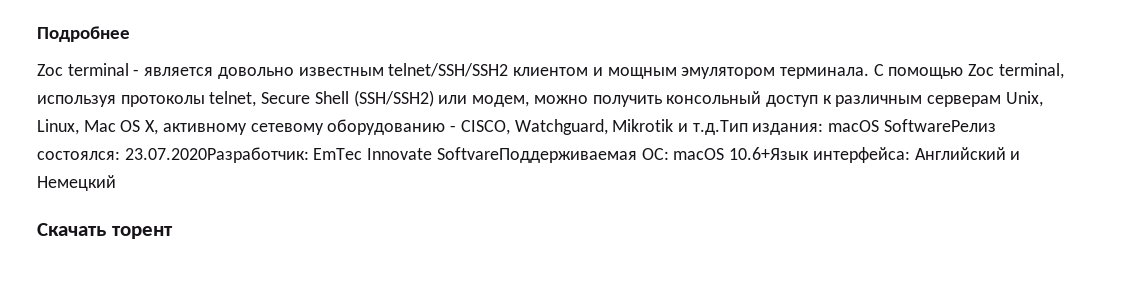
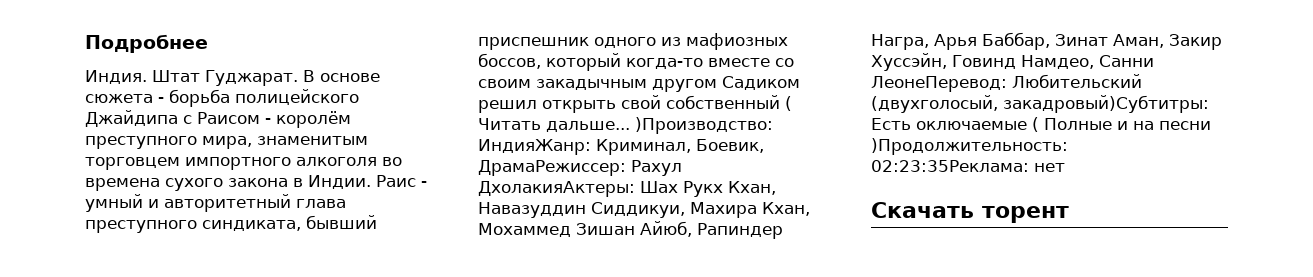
- Zoc terminal - является довольно известным telnet/SSH/SSH2 клиентом и мощным эмулятором терминала. С помощью Zoc terminal, используя протоколы telnet, Secure Shell (SSH/SSH2) или модем, можно получить консольный доступ к различным серверам Unix, Linux, Mac OS X, активному сетевому оборудованию - CISCO, Watchguard, Mikrotik и т.д.Тип издания: macOS SoftwareРелиз состоялся: 23.07.2020Разработчик: EmTec Innovate SoftvareПоддерживаемая ОС: macOS 10.6+Язык интерфейса: Английский и Немецкий
+ Индия. Штат Гуджарат. В основе сюжета - борьба полицейского Джайдипа с Раисом - королём преступного мира, знаменитым торговцем импортного алкоголя во времена сухого закона в Индии. Раис - умный и авторитетный глава преступного синдиката, бывший приспешник одного из мафиозных боссов, который когда-то вместе со своим закадычным другом Садиком решил открыть свой собственный ( Читать дальше... )Производство: ИндияЖанр: Криминал, Боевик, ДрамаРежиссер: Рахул ДхолакияАктеры: Шах Рукх Кхан, Навазуддин Сиддикуи, Махира Кхан, Мохаммед Зишан Айюб, Рапиндер Награ, Арья Баббар, Зинат Аман, Закир Хуссэйн, Говинд Намдео, Санни ЛеонеПеревод: Любительский (двухголосый, закадровый)Субтитры: Есть оключаемые ( Полные и на песни )Продолжительность: 02:23:35Реклама: нет

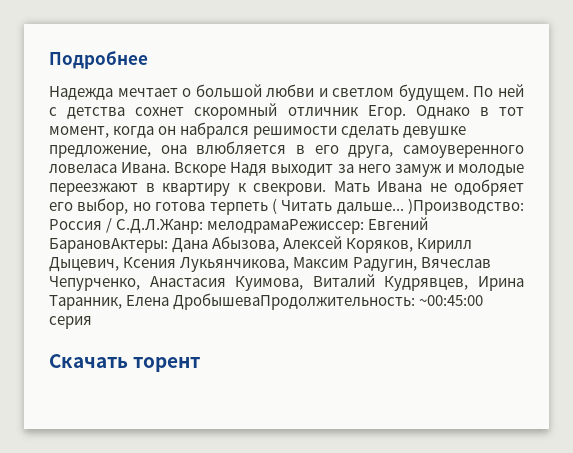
- Индия. Штат Гуджарат. В основе сюжета - борьба полицейского Джайдипа с Раисом - королём преступного мира, знаменитым торговцем импортного алкоголя во времена сухого закона в Индии. Раис - умный и авторитетный глава преступного синдиката, бывший приспешник одного из мафиозных боссов, который когда-то вместе со своим закадычным другом Садиком решил открыть свой собственный ( Читать дальше... )Производство: ИндияЖанр: Криминал, Боевик, ДрамаРежиссер: Рахул ДхолакияАктеры: Шах Рукх Кхан, Навазуддин Сиддикуи, Махира Кхан, Мохаммед Зишан Айюб, Рапиндер Награ, Арья Баббар, Зинат Аман, Закир Хуссэйн, Говинд Намдео, Санни ЛеонеПеревод: Любительский (двухголосый, закадровый)Субтитры: Есть оключаемые ( Полные и на песни )Продолжительность: 02:23:35Реклама: нет
+ Надежда мечтает о большой любви и светлом будущем. По ней с детства сохнет скоромный отличник Егор. Однако в тот момент, когда он набрался решимости сделать девушке предложение, она влюбляется в его друга, самоуверенного ловеласа Ивана. Вскоре Надя выходит за него замуж и молодые переезжают в квартиру к свекрови. Мать Ивана не одобряет его выбор, но готова терпеть ( Читать дальше... )Производство: Россия / С.Д.Л.Жанр: мелодрамаРежиссер: Евгений БарановАктеры: Дана Абызова, Алексей Коряков, Кирилл Дыцевич, Ксения Лукьянчикова, Максим Радугин, Вячеслав Чепурченко, Анастасия Куимова, Виталий Кудрявцев, Ирина Таранник, Елена ДробышеваПродолжительность: ~00:45:00 серия

